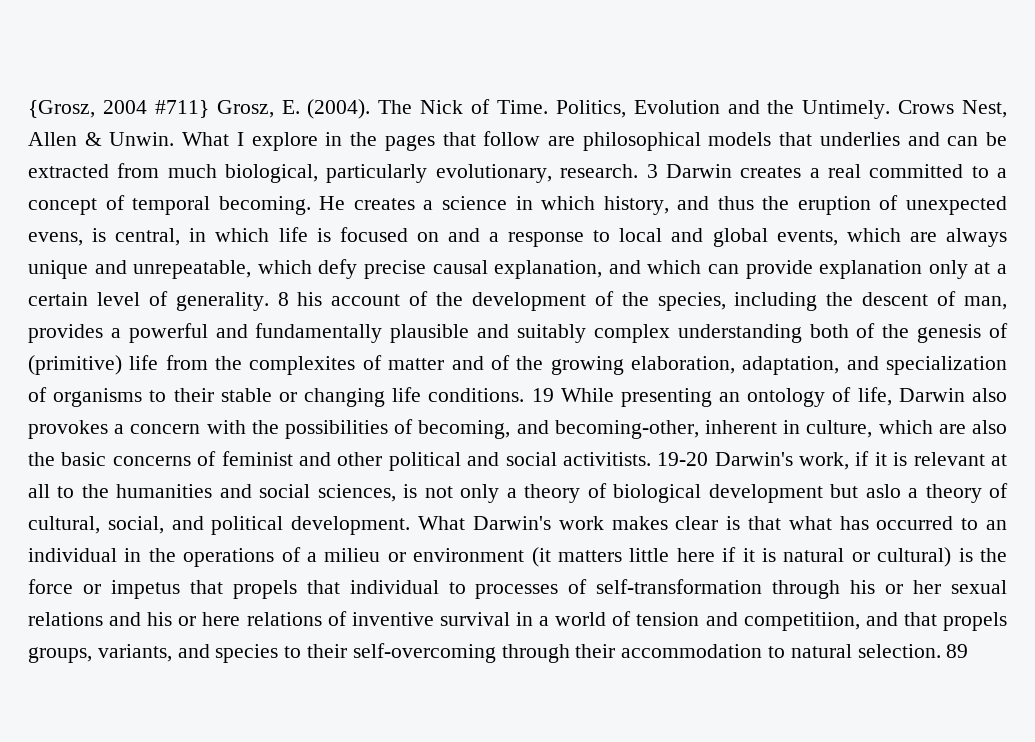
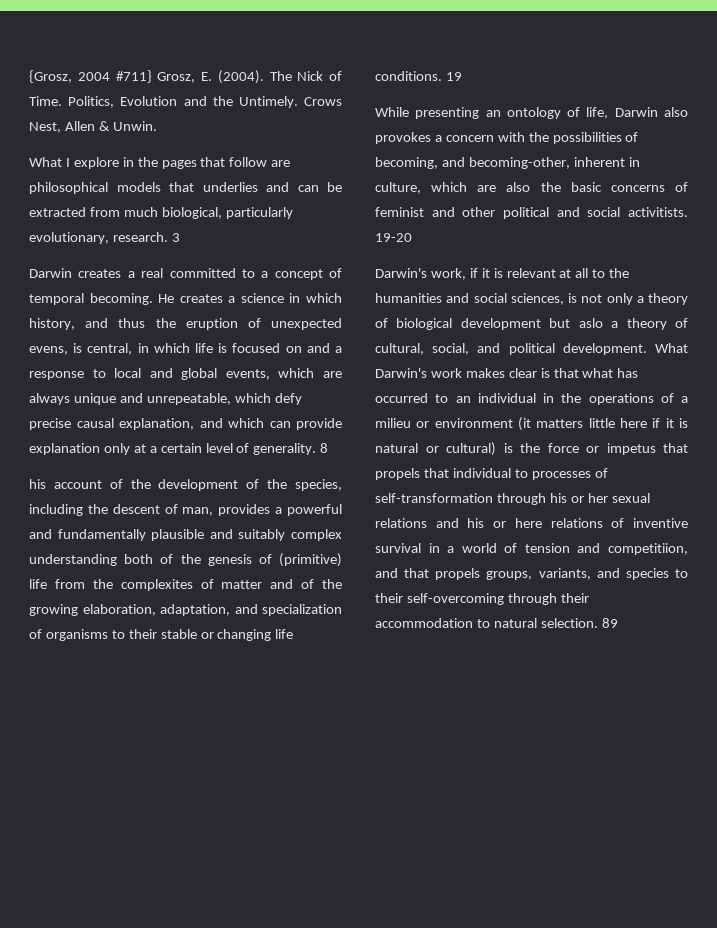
- Crows Nest, Allen & Unwin. What I explore in the pages that follow are philosophical models that underlies and can be extracted from much biological, particularly evolutionary, research.
+ Crows Nest, Allen & Unwin.
+ What I explore in the pages that follow are philosophical models that underlies and can be extracted from much biological, particularly evolutionary, research.
- 3 Darwin creates a real committed to a concept of temporal becoming.
+ 3
+ Darwin creates a real committed to a concept of temporal becoming.
- 8 his account of the development of the species, including the descent of man, provides a powerful and fundamentally plausible and suitably complex understanding both of the genesis of (primitive) life from the complexites of matter and of the growing elaboration, adaptation, and specialization of organisms to their stable or changing life conditions.
+ 8
+ his account of the development of the species, including the descent of man, provides a powerful and fundamentally plausible and suitably complex understanding both of the genesis of (primitive) life from the complexites of matter and of the growing elaboration, adaptation, and specialization of organisms to their stable or changing life conditions.
- 19 While presenting an ontology of life, Darwin also provokes a concern with the possibilities of becoming, and becoming-other, inherent in culture, which are also the basic concerns of feminist and other political and social activitists.
+ 19
+ While presenting an ontology of life, Darwin also provokes a concern with the possibilities of becoming, and becoming-other, inherent in culture, which are also the basic concerns of feminist and other political and social activitists.
- 19-20 Darwin's work, if it is relevant at all to the humanities and social sciences, is not only a theory of biological development but aslo a theory of cultural, social, and political development.
+ 19-20
+ Darwin's work, if it is relevant at all to the humanities and social sciences, is not only a theory of biological development but aslo a theory of cultural, social, and political development.

